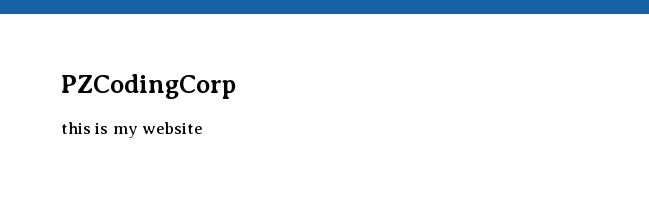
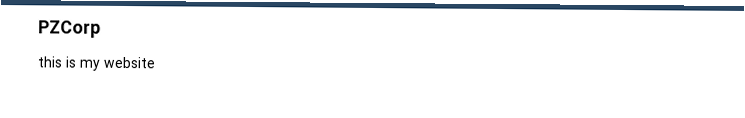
- PZCodingCorp
+ PZCorp

